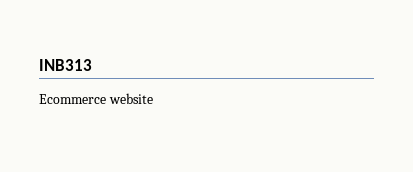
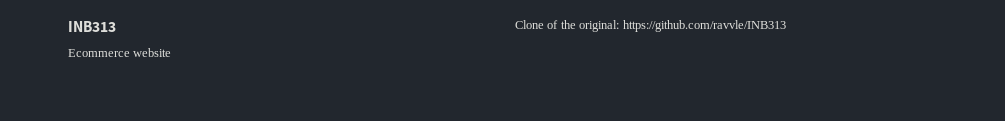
+ Clone of the original: https://github.com/ravvle/INB313

